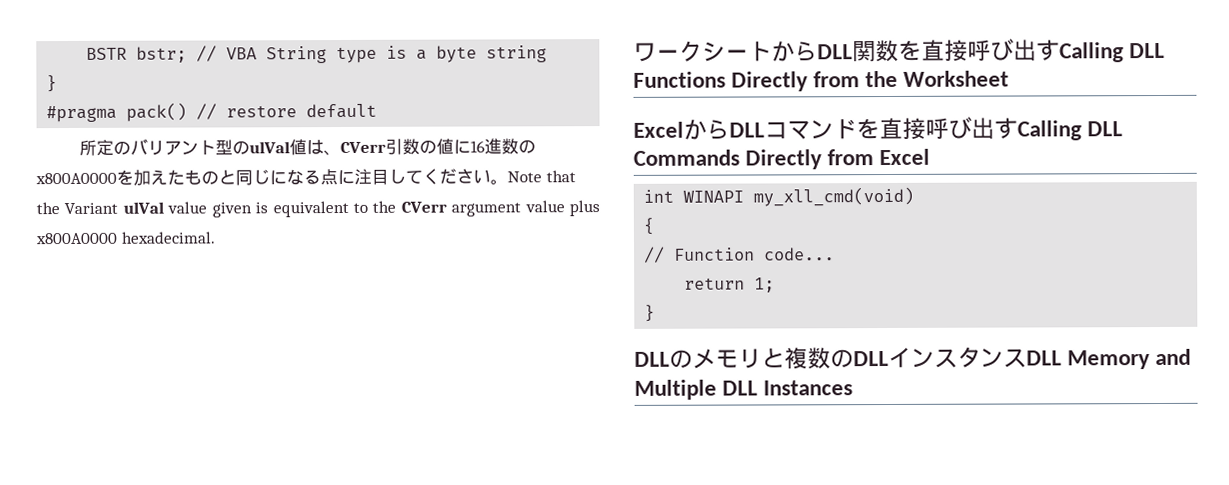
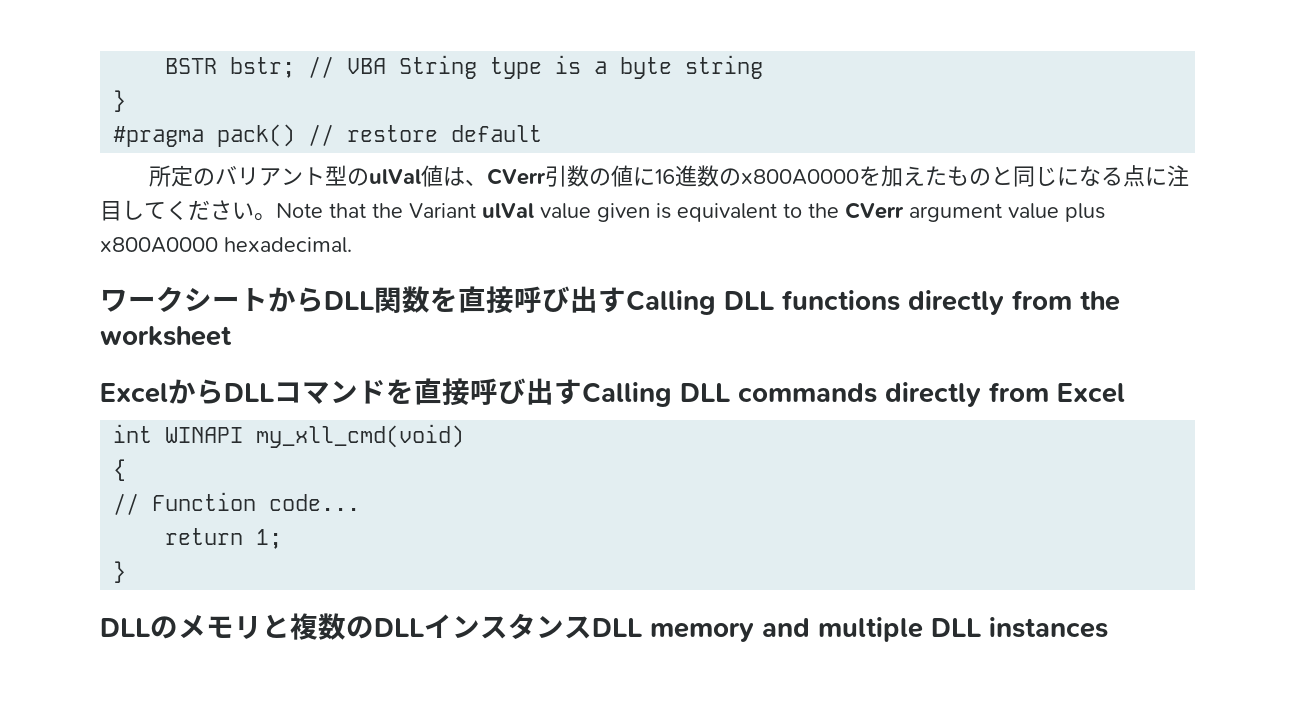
- ワークシートからDLL関数を直接呼び出すCalling DLL Functions Directly from the Worksheet
+ ワークシートからDLL関数を直接呼び出すCalling DLL functions directly from the worksheet
- ExcelからDLLコマンドを直接呼び出すCalling DLL Commands Directly from Excel
+ ExcelからDLLコマンドを直接呼び出すCalling DLL commands directly from Excel
- DLLのメモリと複数のDLLインスタンスDLL Memory and Multiple DLL Instances
+ DLLのメモリと複数のDLLインスタンスDLL memory and multiple DLL instances

